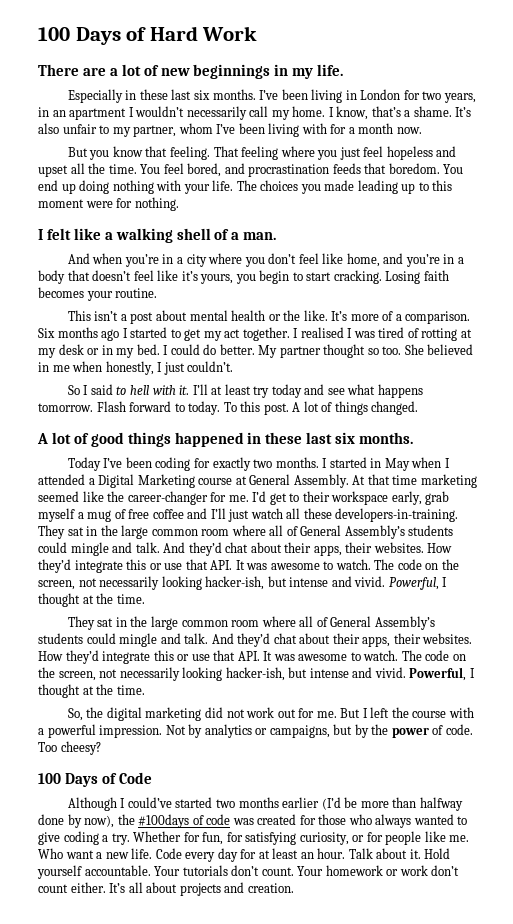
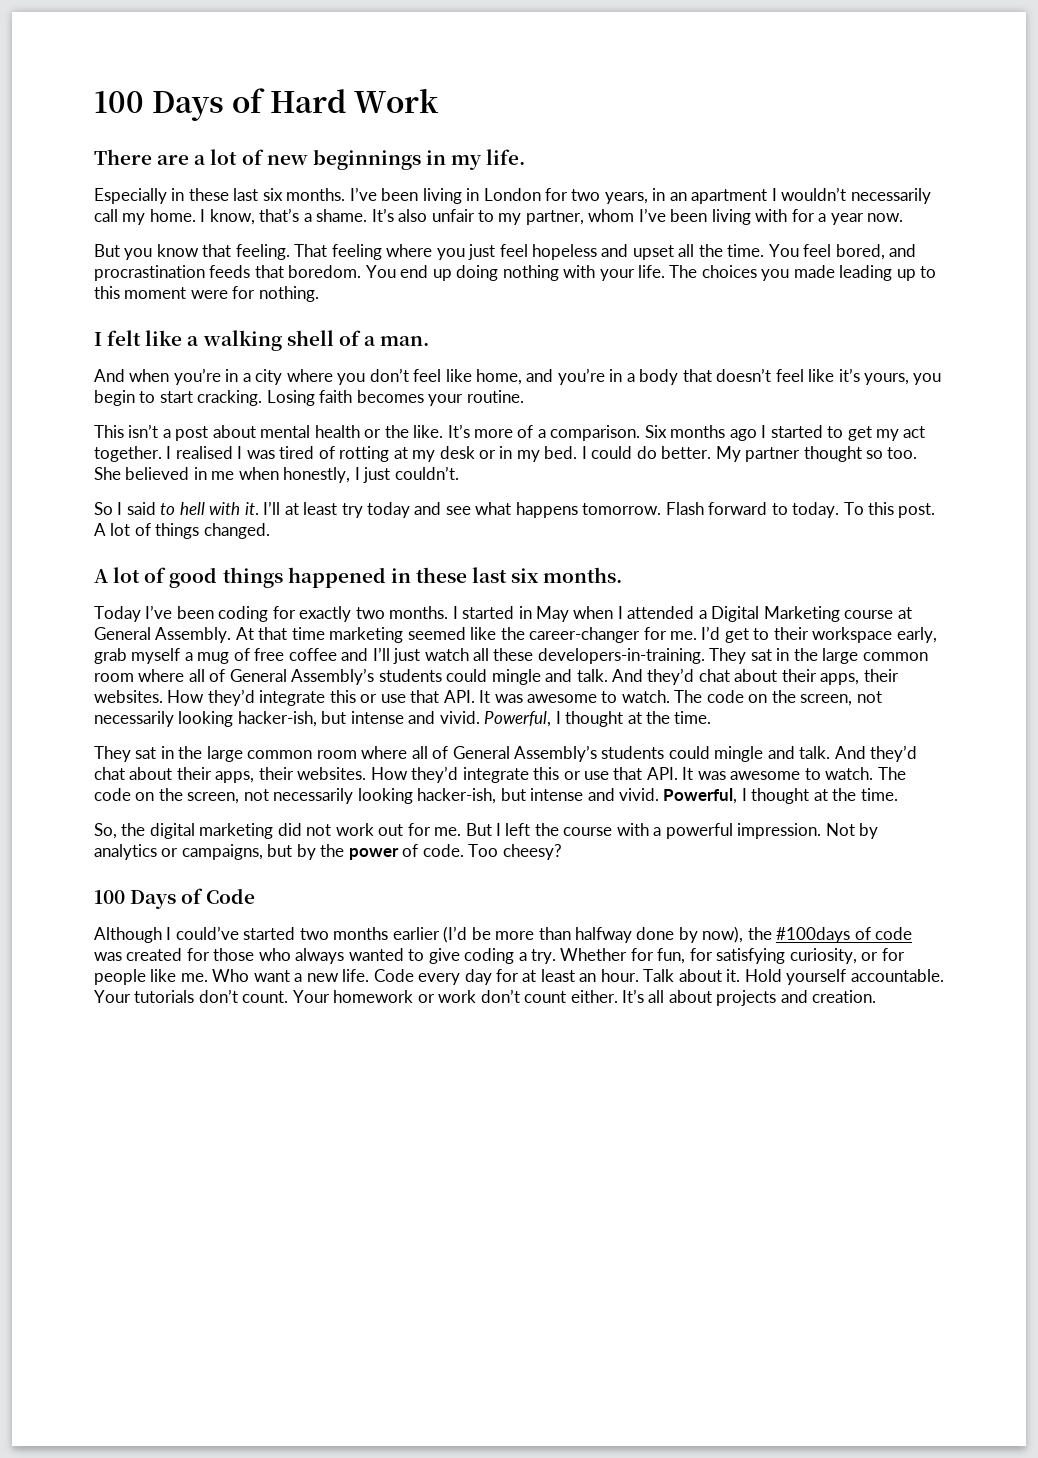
- It’s also unfair to my partner, whom I’ve been living with for a month now.
+ It’s also unfair to my partner, whom I’ve been living with for a year now.

